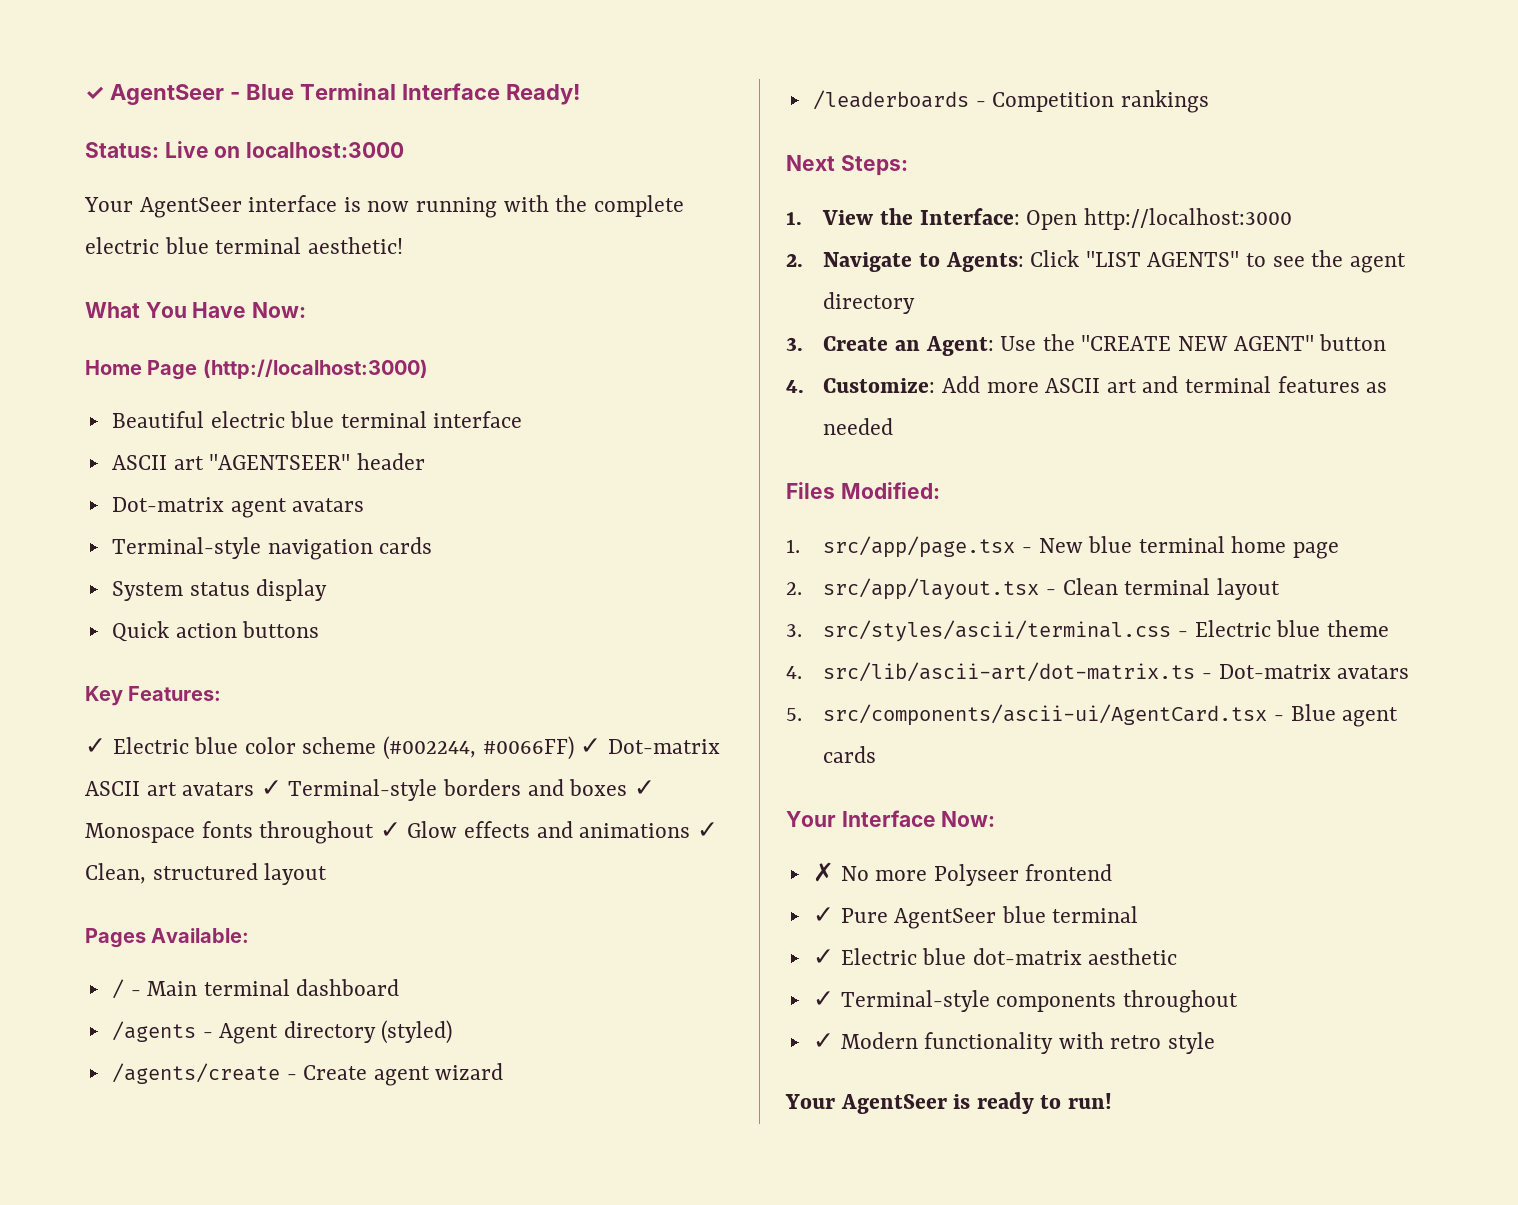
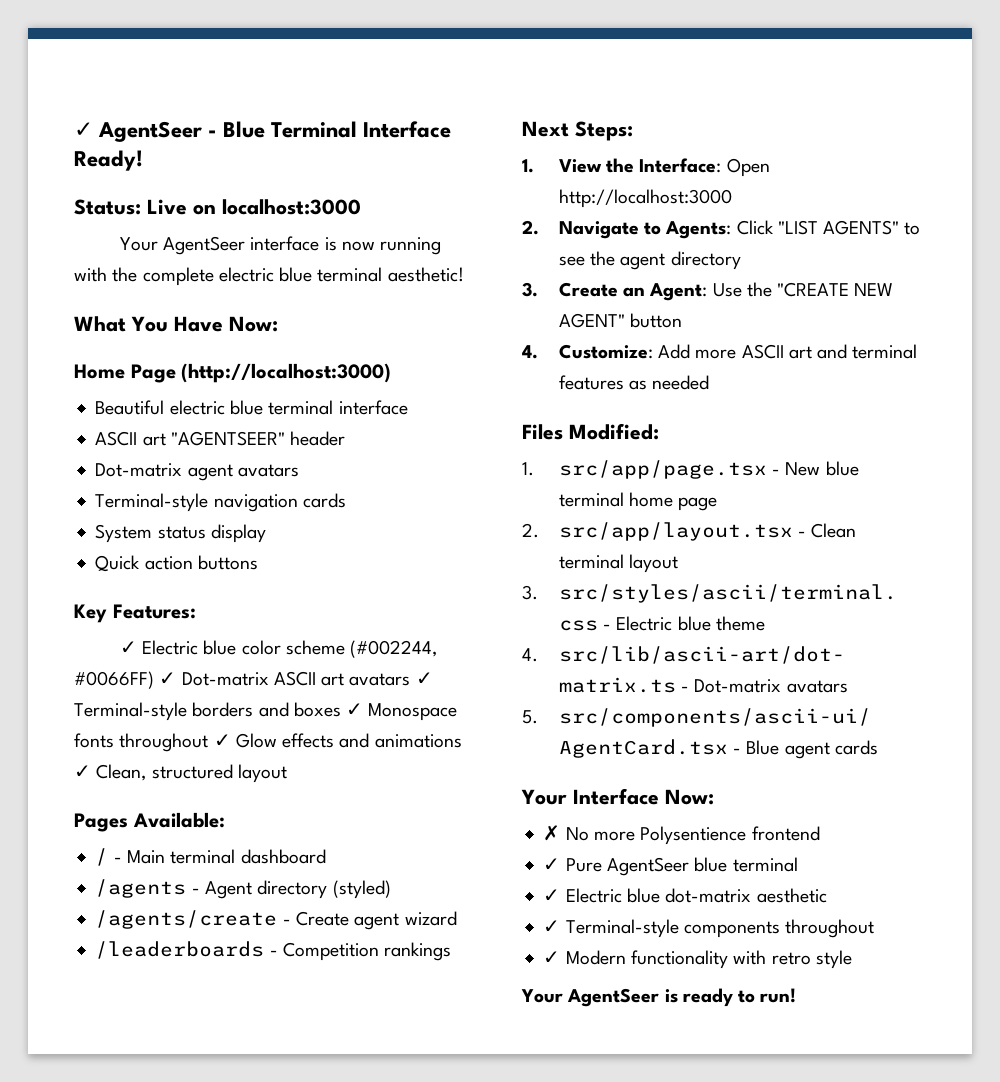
- ✗ No more Polyseer frontend
+ ✗ No more Polysentience frontend

